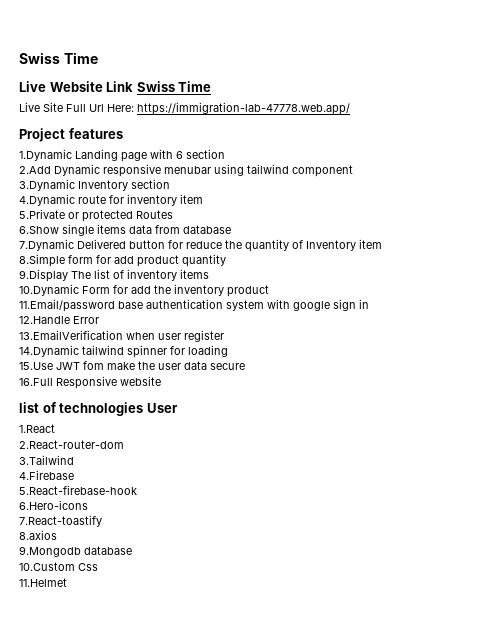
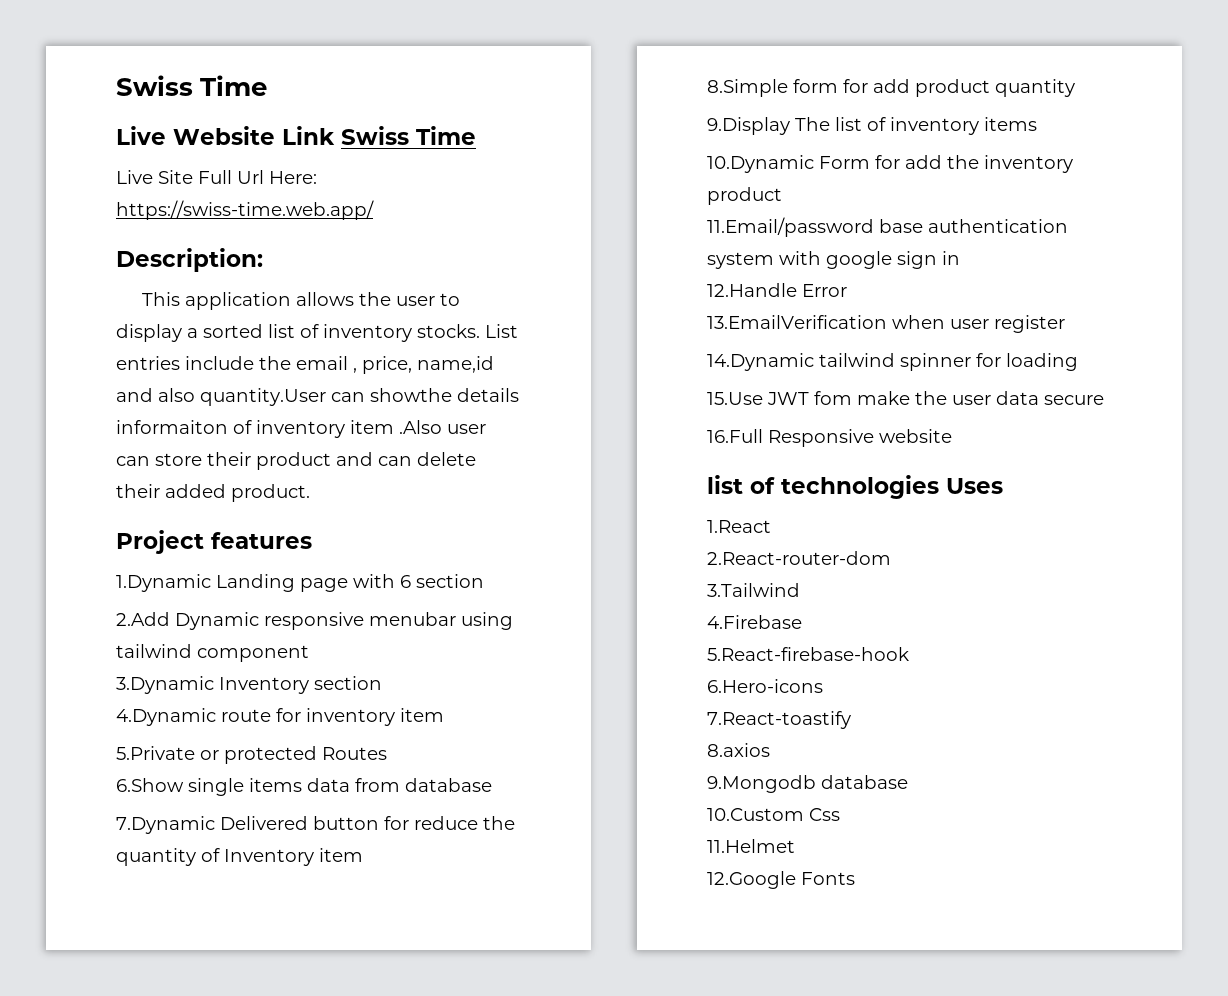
- Live Site Full Url Here: https://immigration-lab-47778.web.app/
+ Live Site Full Url Here: https://swiss-time.web.app/
+ Description:
+ This application allows the user to display a sorted list of inventory stocks. List entries include the email , price, name,id and also quantity.User can showthe details informaiton of inventory item .Also user can store their product and can delete their added product.
- list of technologies User
+ list of technologies Uses
+ 12.Google Fonts

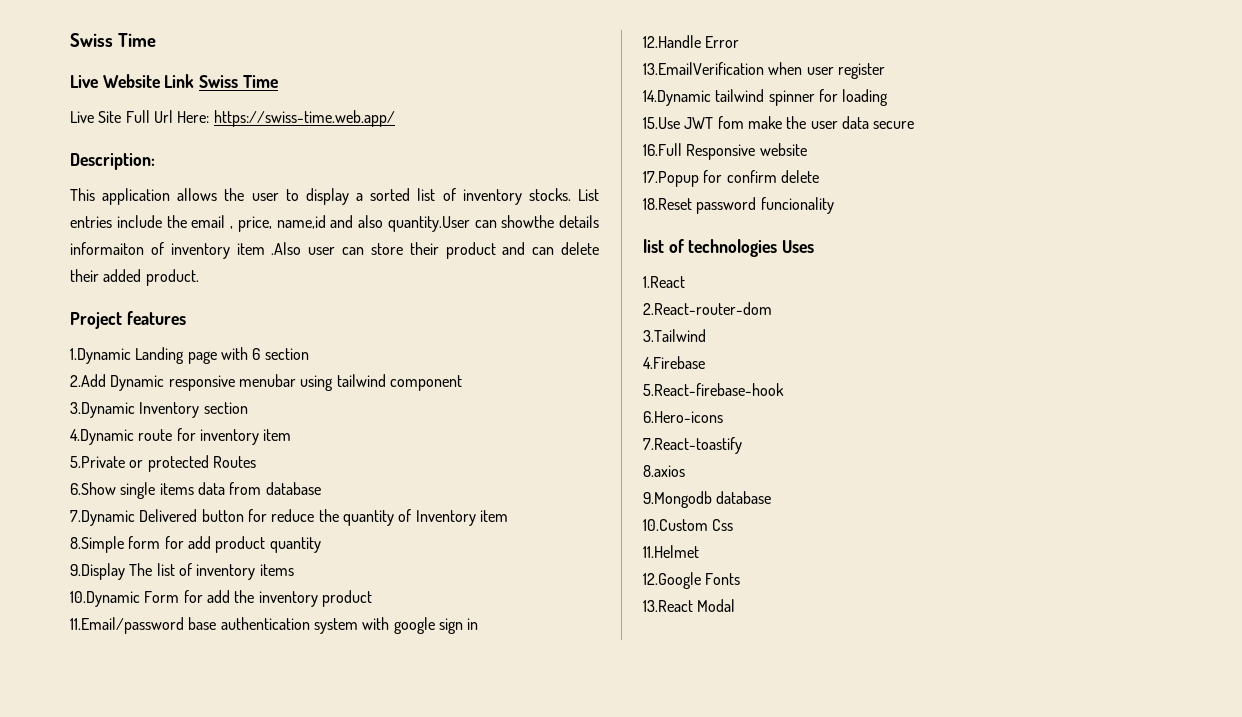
+ 17.Popup for confirm delete
+ 18.Reset password funcionality
+ 13.React Modal

